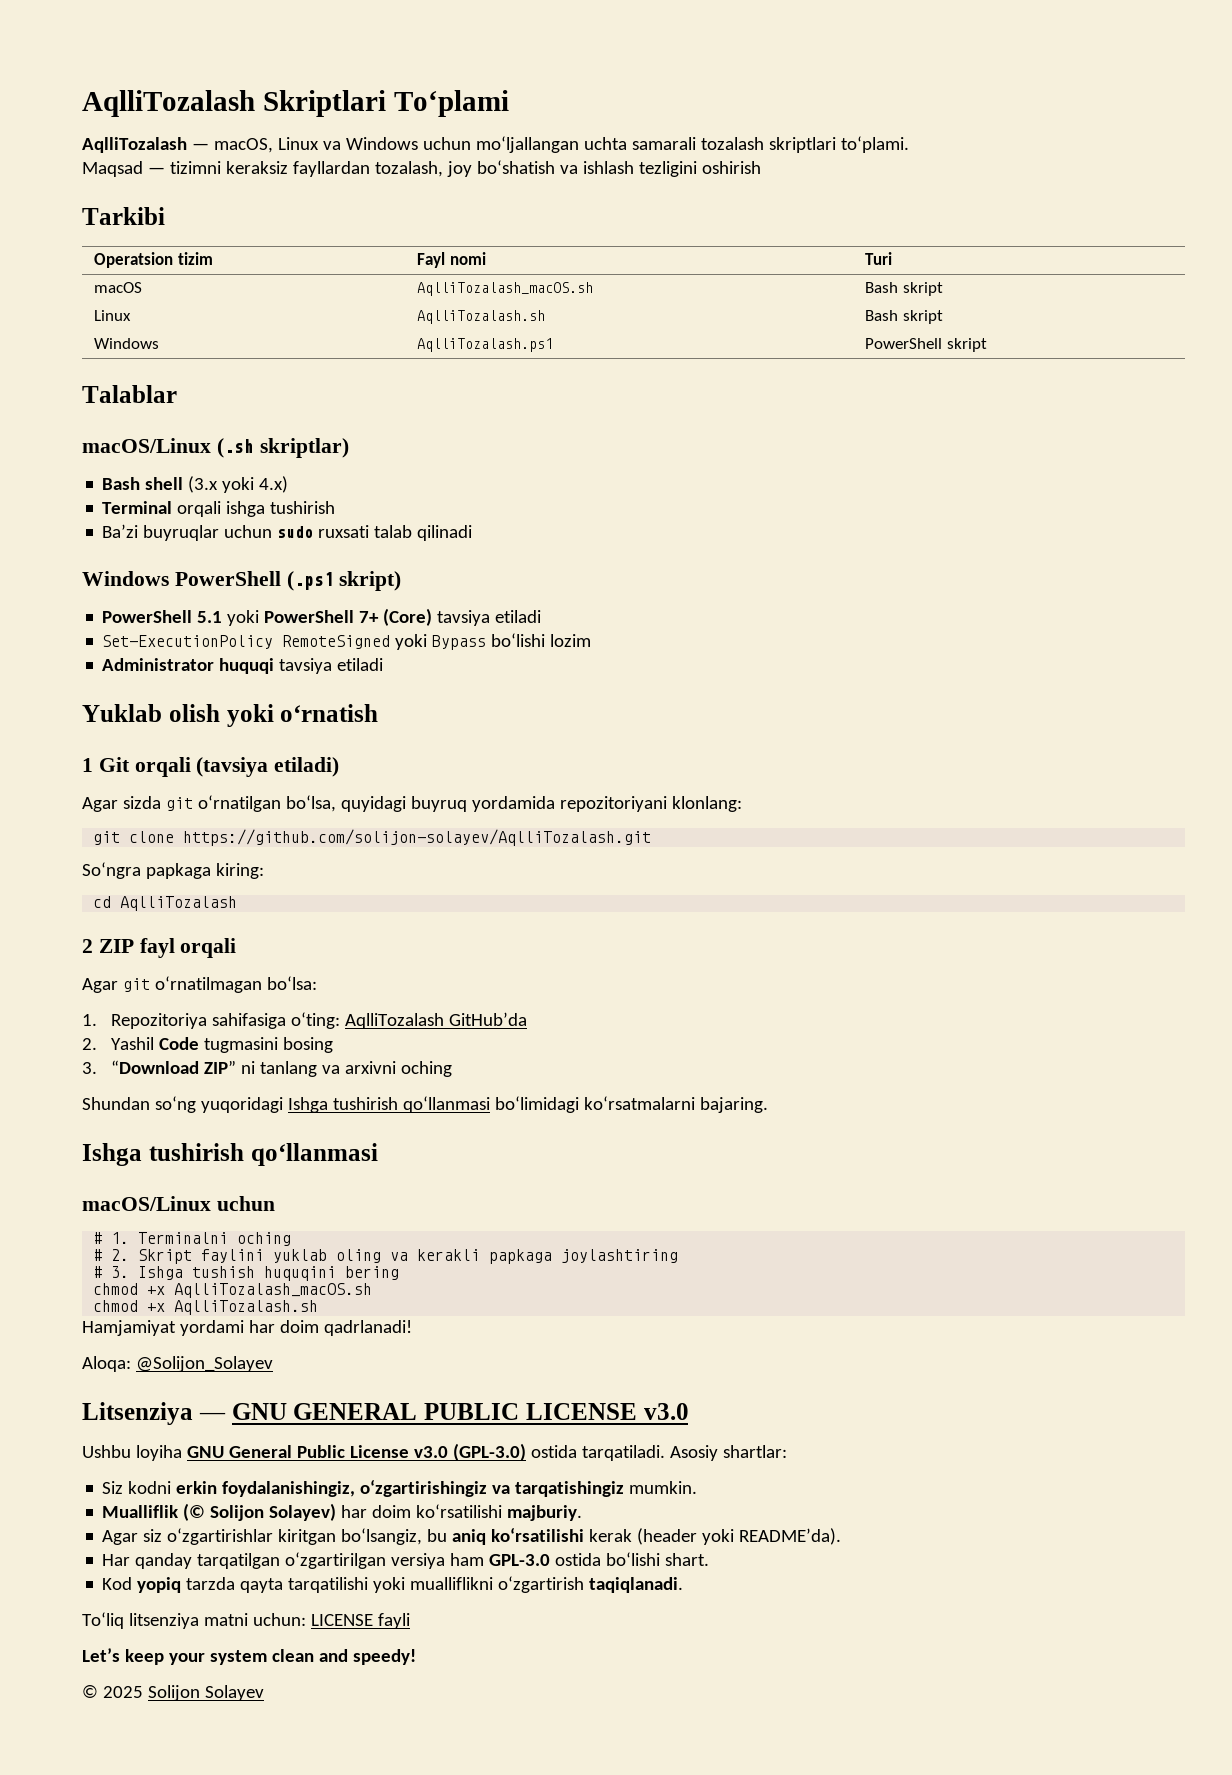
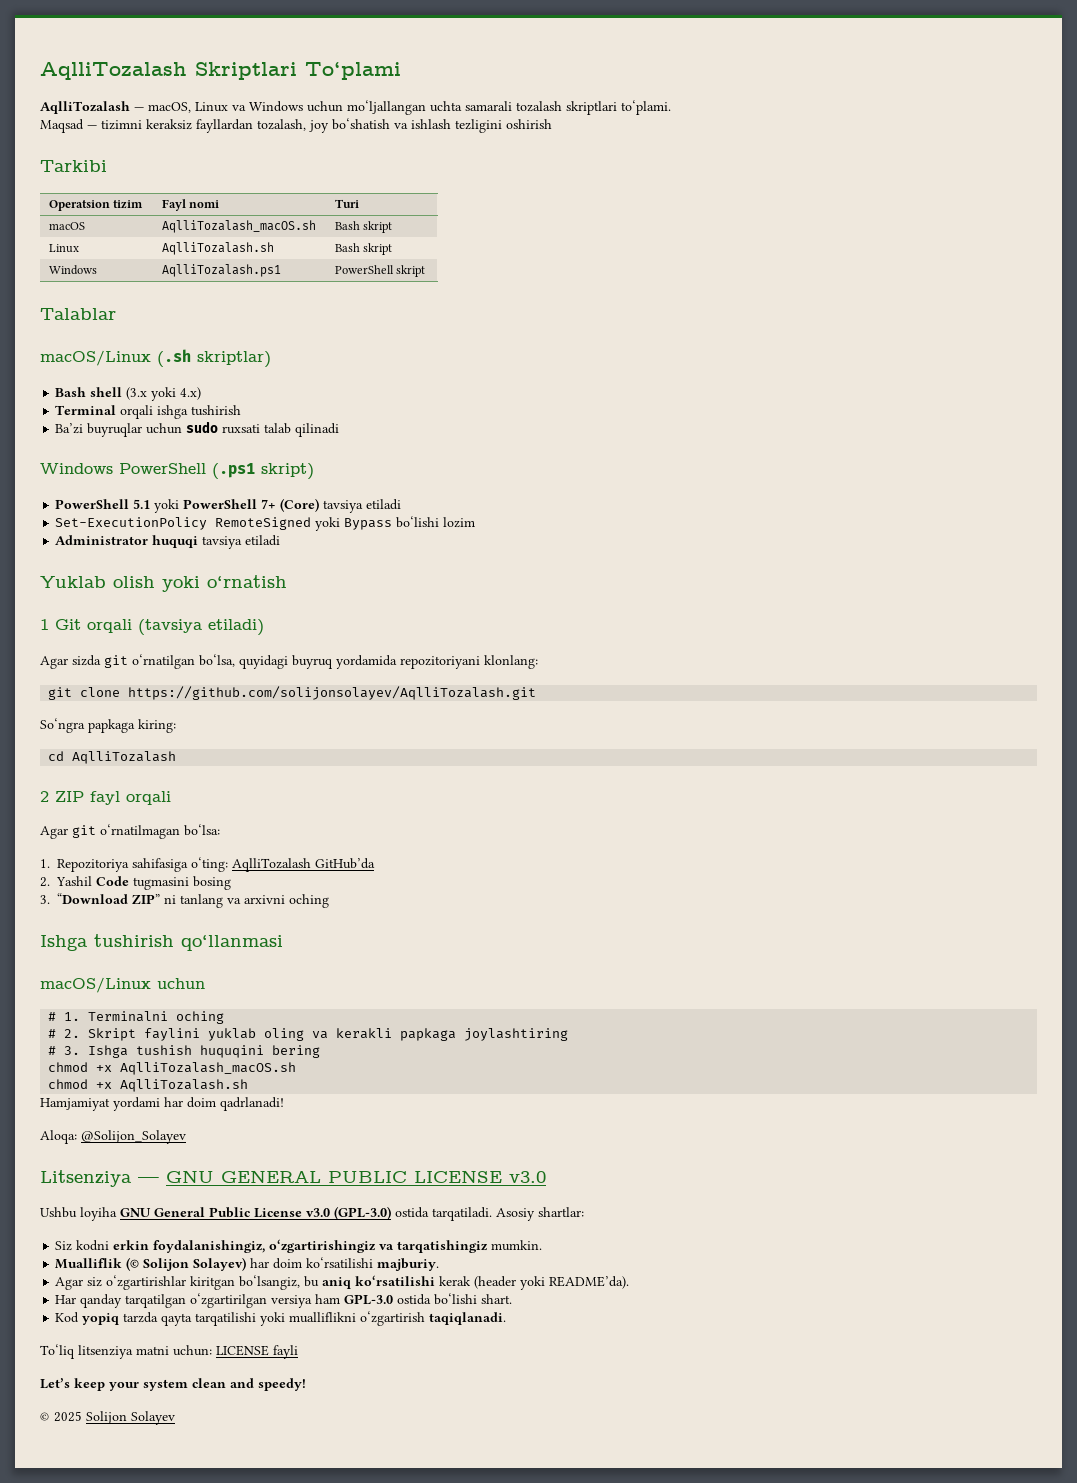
- git clone https://github.com/solijon-solayev/AqlliTozalash.git
+ git clone https://github.com/solijonsolayev/AqlliTozalash.git
- Shundan so‘ng yuqoridagi Ishga tushirish qo‘llanmasi bo‘limidagi ko‘rsatmalarni bajaring.

